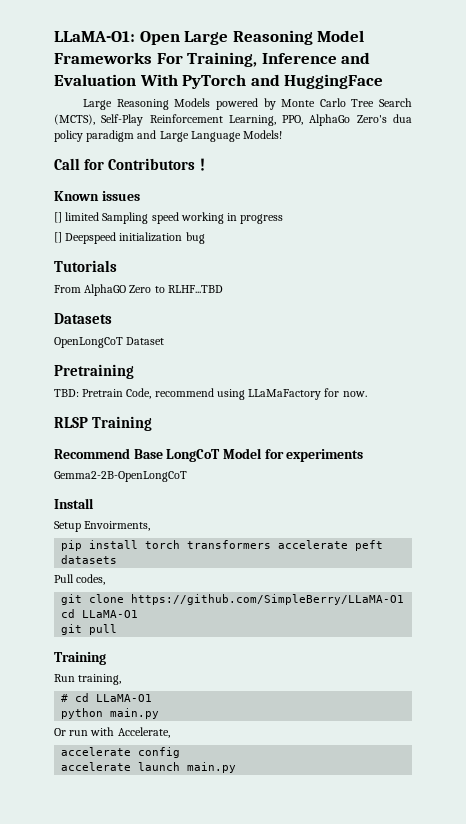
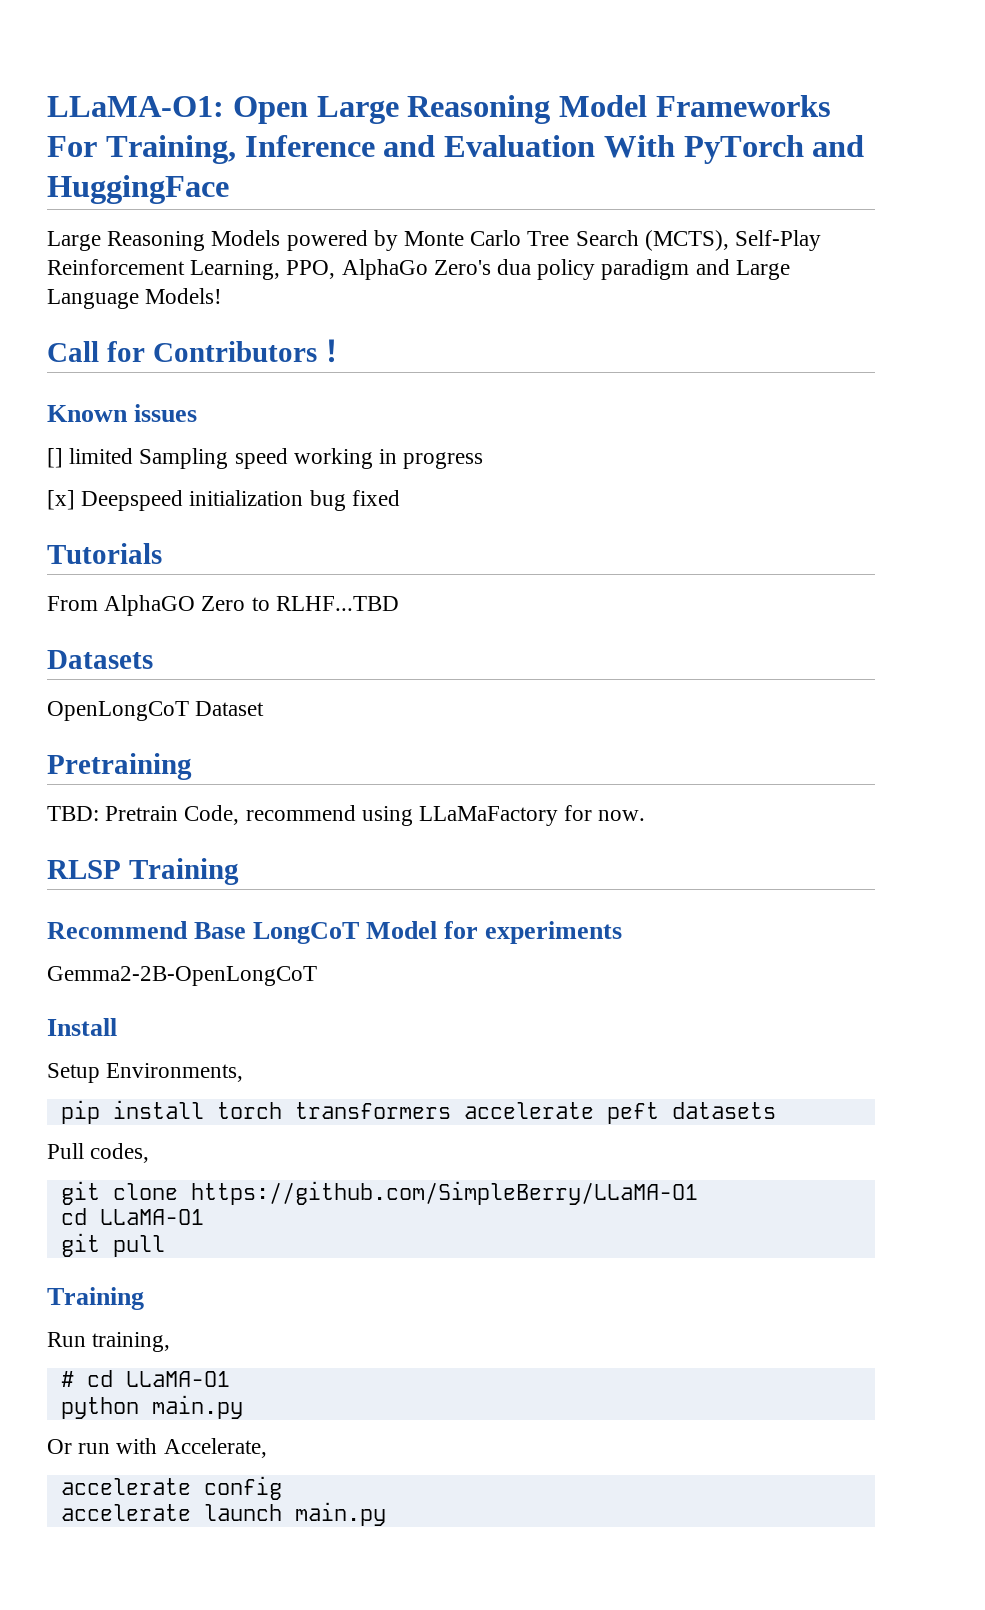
- [] Deepspeed initialization bug
+ [x] Deepspeed initialization bug fixed
- Setup Envoirments,
+ Setup Environments,

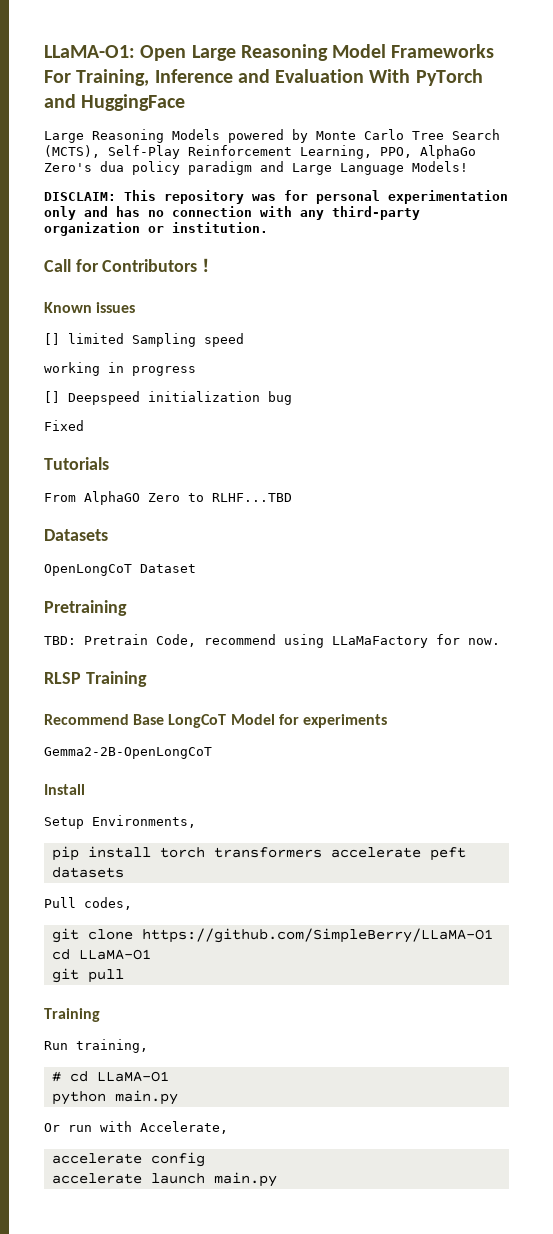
+ DISCLAIM: This repository was for personal experimentation only and has no connection with any third-party organization or institution.
- [] limited Sampling speed working in progress
+ [] limited Sampling speed
+ working in progress
- [x] Deepspeed initialization bug fixed
+ [] Deepspeed initialization bug
+ Fixed

